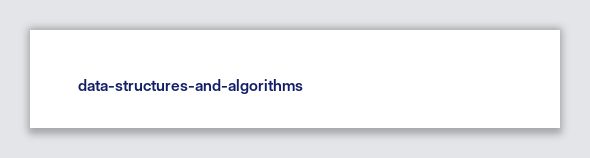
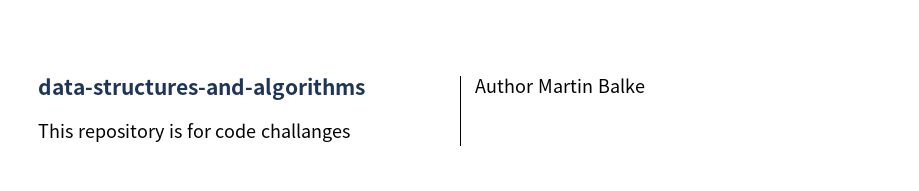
+ This repository is for code challanges
+ Author Martin Balke

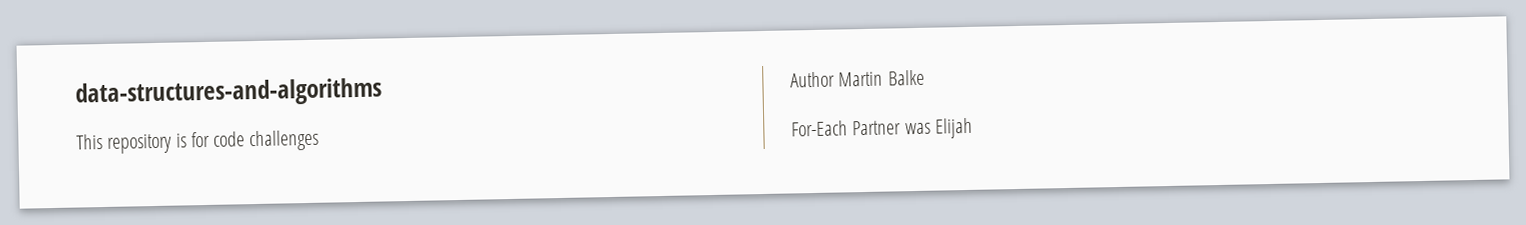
- This repository is for code challanges
+ This repository is for code challenges
+ For-Each Partner was Elijah

